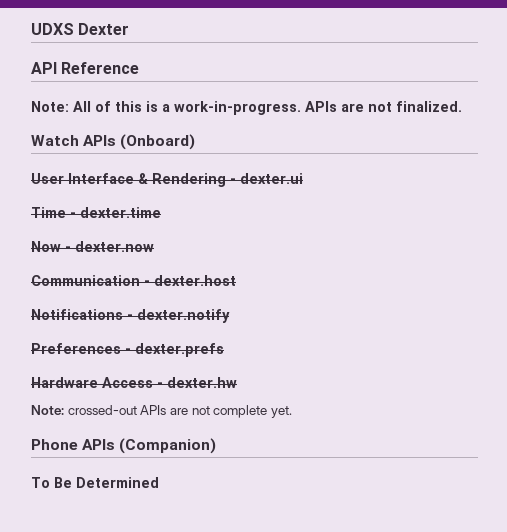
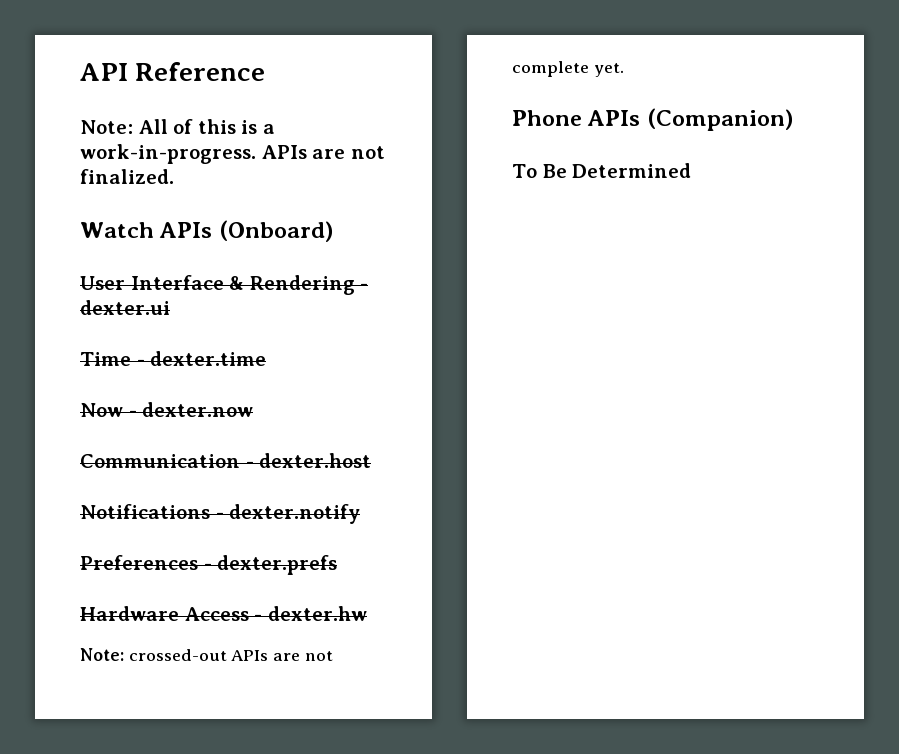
- UDXS Dexter

